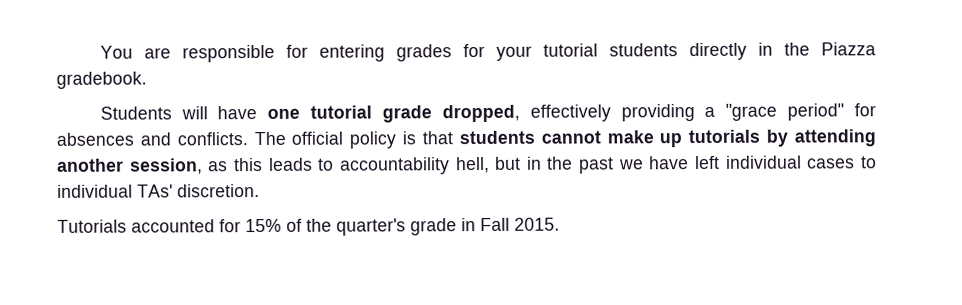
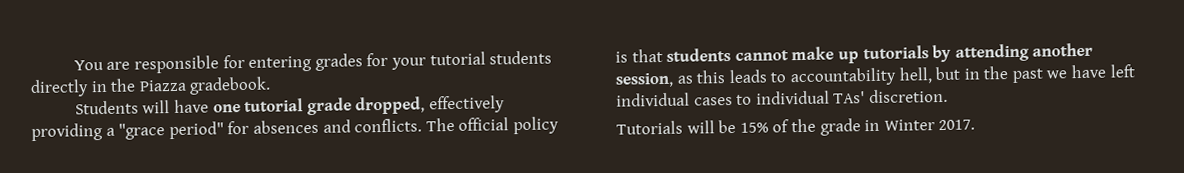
- Tutorials accounted for 15% of the quarter's grade in Fall 2015.
+ Tutorials will be 15% of the grade in Winter 2017.

